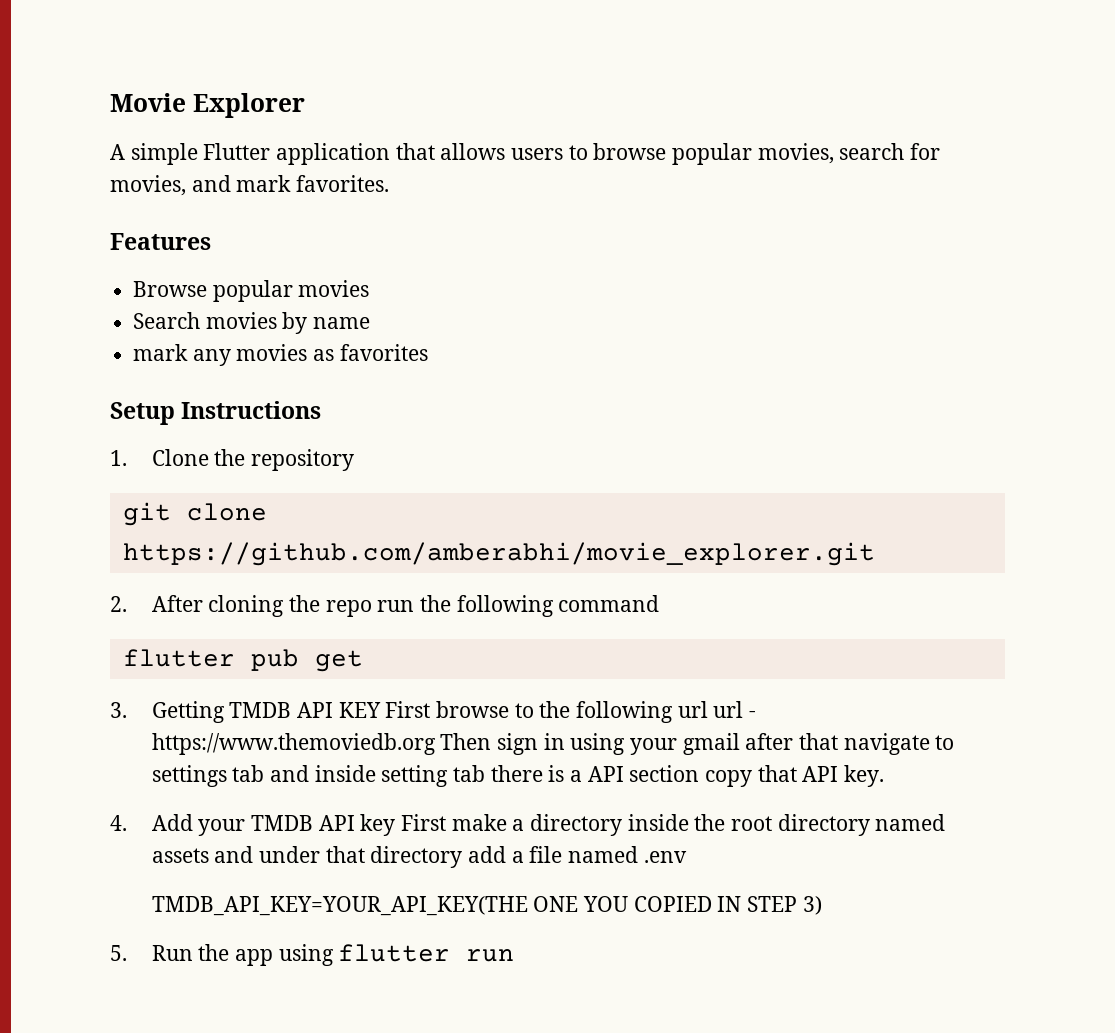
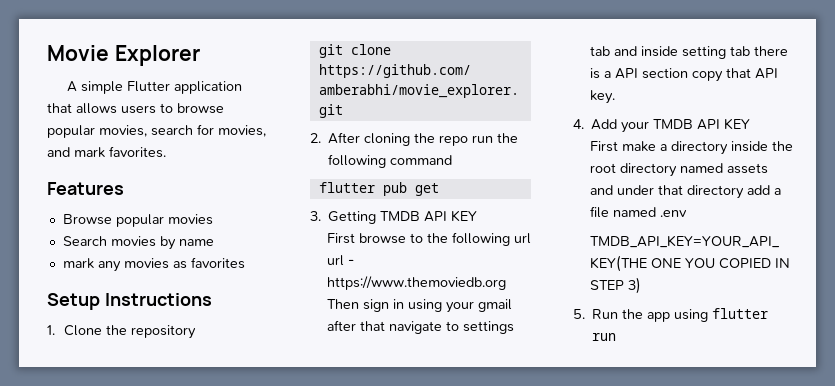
- 3. Getting TMDB API KEY First browse to the following url url - https://www.themoviedb.org Then sign in using your gmail after that navigate to settings tab and inside setting tab there is a API section copy that API key.
+ 3. Getting TMDB API KEY
+ First browse to the following url url - https://www.themoviedb.org Then sign in using your gmail after that navigate to settings tab and inside setting tab there is a API section copy that API key.
- 4. Add your TMDB API key First make a directory inside the root directory named assets and under that directory add a file named .env
+ 4. Add your TMDB API KEY
+ First make a directory inside the root directory named assets and under that directory add a file named .env

